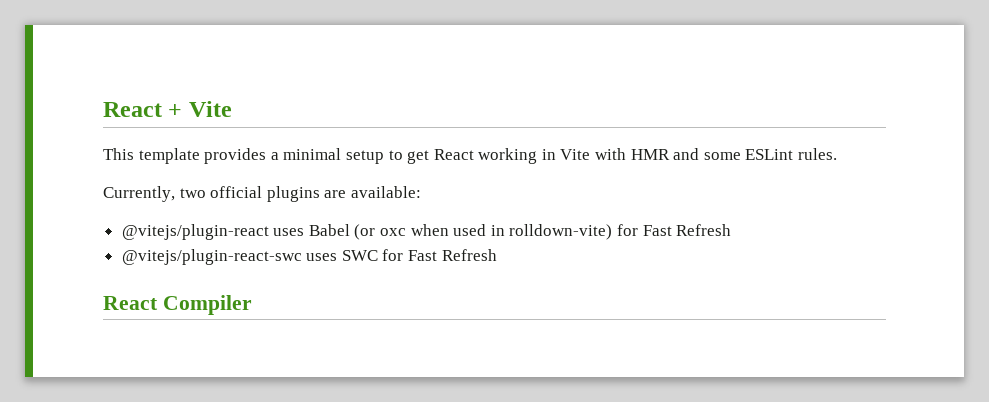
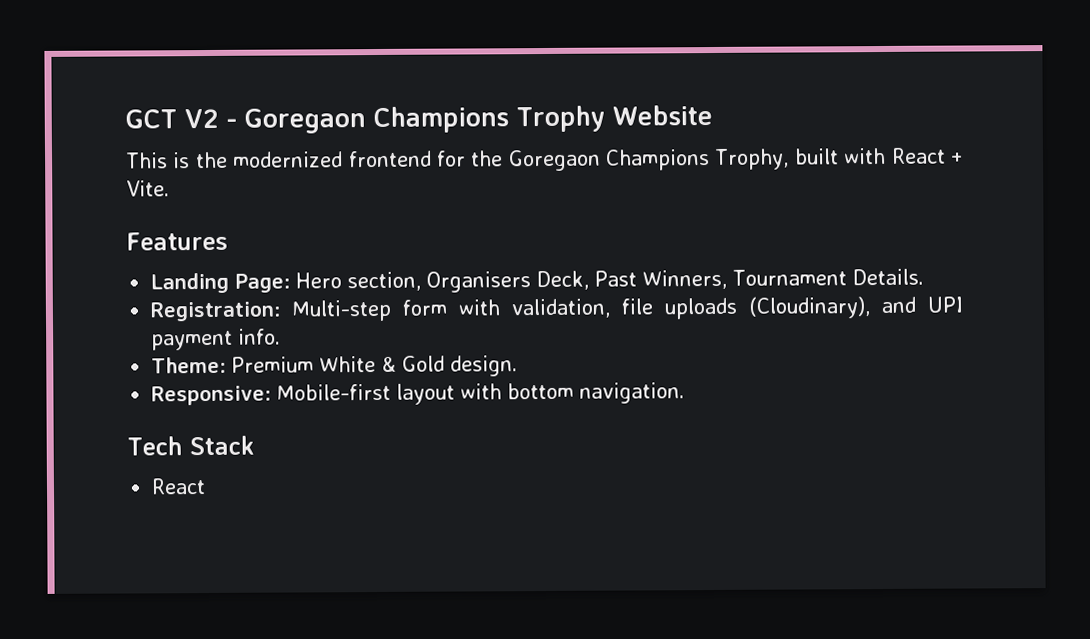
- React + Vite
- This template provides a minimal setup to get React working in Vite with HMR and some ESLint rules.
- Currently, two official plugins are available:
- @vitejs/plugin-react uses Babel (or oxc when used in rolldown-vite) for Fast Refresh
- @vitejs/plugin-react-swc uses SWC for Fast Refresh
- React Compiler
+ GCT V2 - Goregaon Champions Trophy Website
+ This is the modernized frontend for the Goregaon Champions Trophy, built with React + Vite.
+ Features
+ Landing Page: Hero section, Organisers Deck, Past Winners, Tournament Details.
+ Registration: Multi-step form with validation, file uploads (Cloudinary), and UPI payment info.
+ Theme: Premium White & Gold design.
+ Responsive: Mobile-first layout with bottom navigation.
+ Tech Stack
+ React

